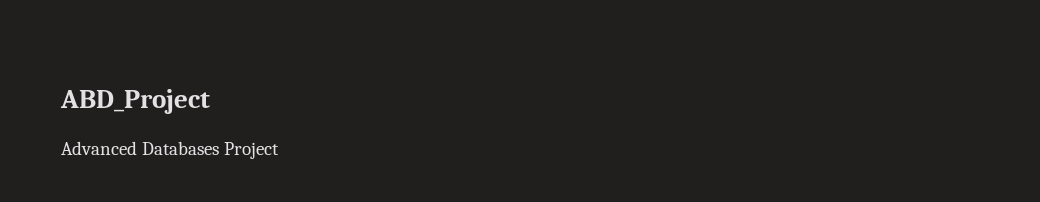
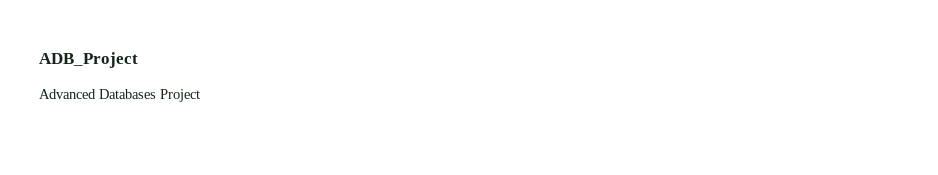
- ABD_Project
+ ADB_Project

